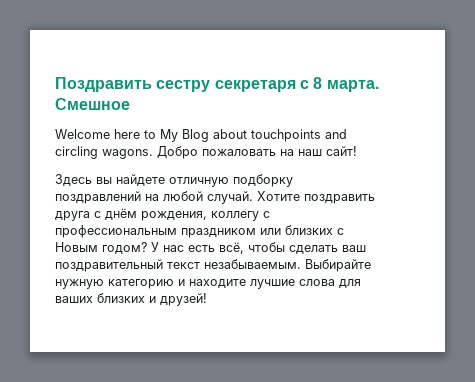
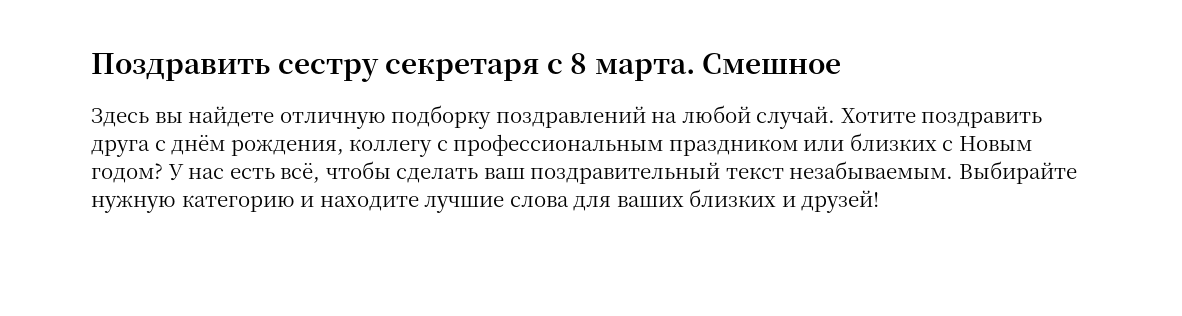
- Welcome here to My Blog about touchpoints and circling wagons. Добро пожаловать на наш сайт!

